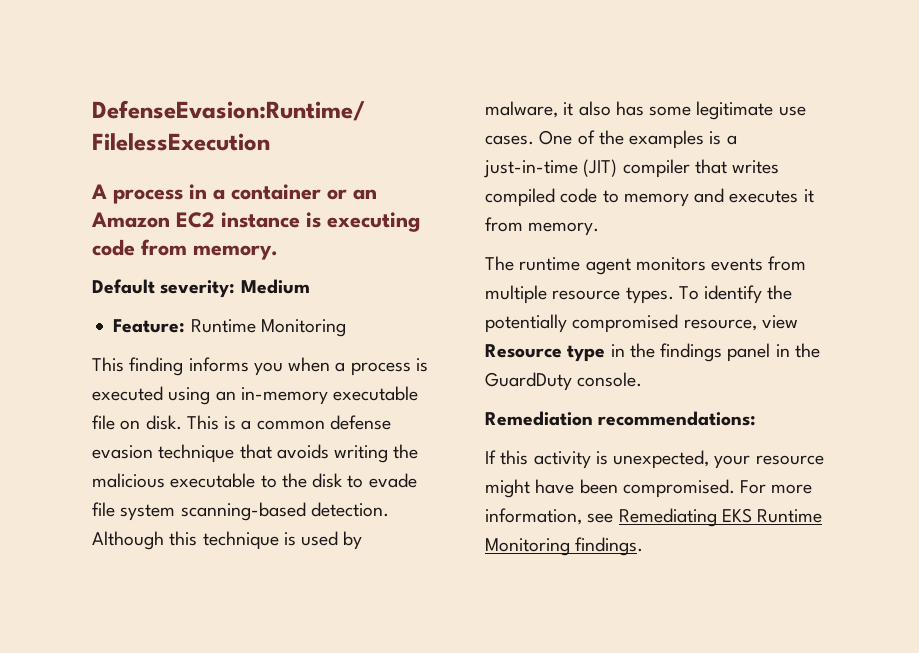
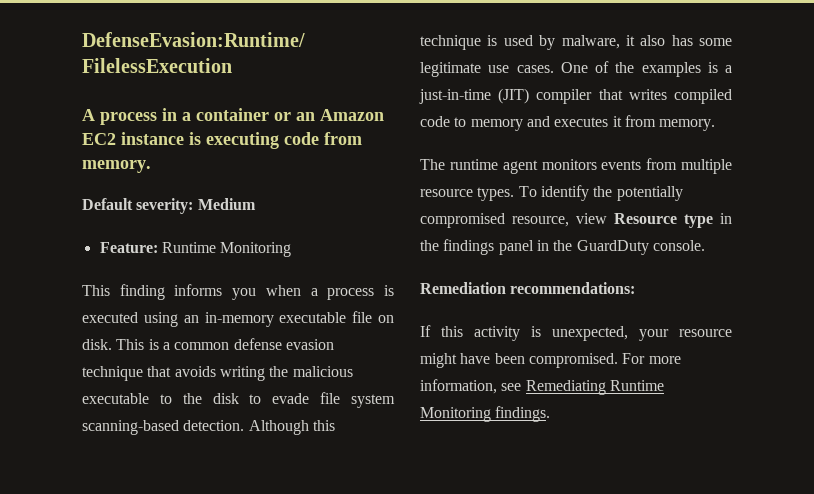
- For more information, see Remediating EKS Runtime Monitoring findings.
+ For more information, see Remediating Runtime Monitoring findings.

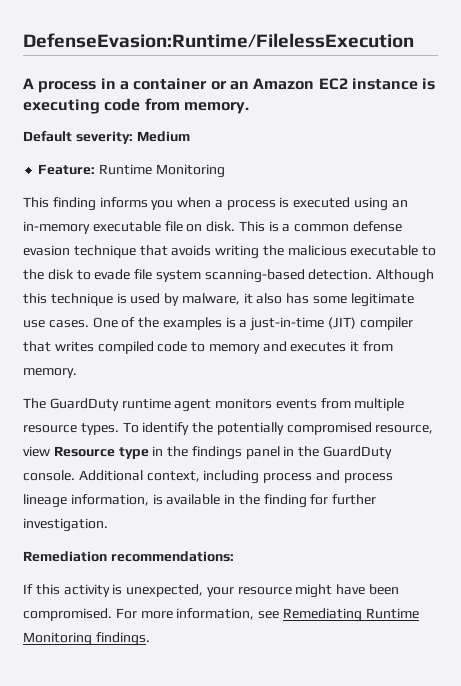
- The runtime agent monitors events from multiple resource types.
+ The GuardDuty runtime agent monitors events from multiple resource types.
+ Additional context, including process and process lineage information, is available in the finding for further investigation.

